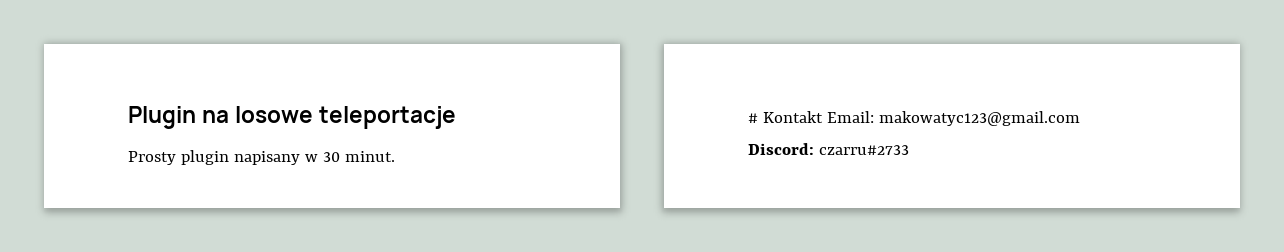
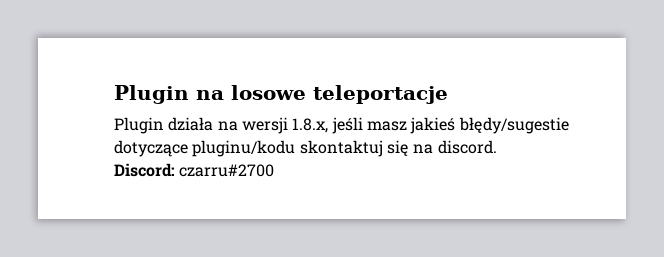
- Prosty plugin napisany w 30 minut.
- # Kontakt Email: makowatyc123@gmail.com
+ Plugin działa na wersji 1.8.x, jeśli masz jakieś błędy/sugestie dotyczące pluginu/kodu skontaktuj się na discord.
- Discord: czarru#2733
+ Discord: czarru#2700

